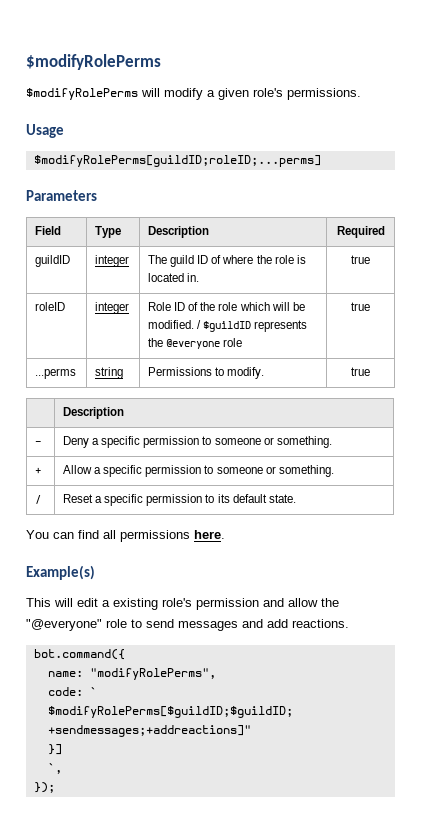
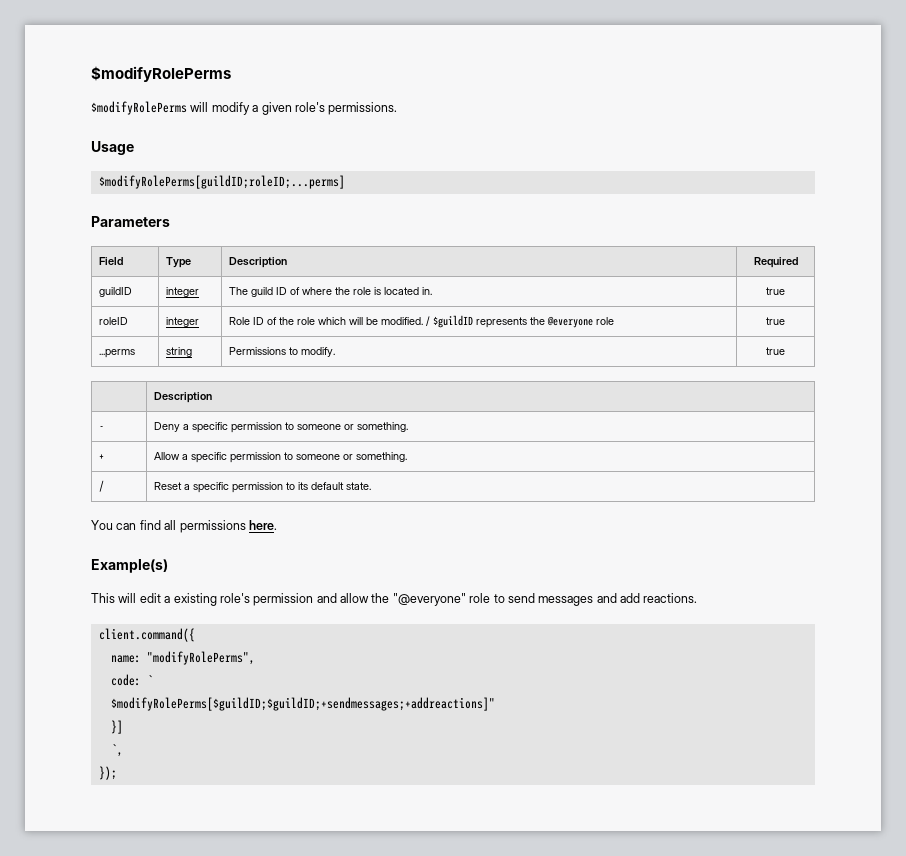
- bot.command({
+ client.command({

